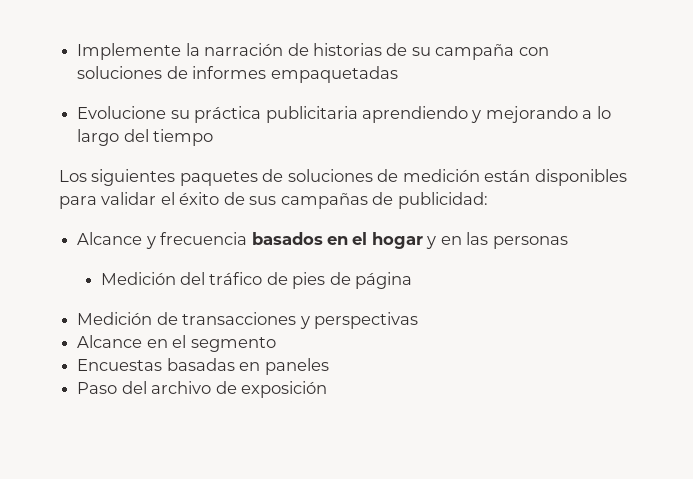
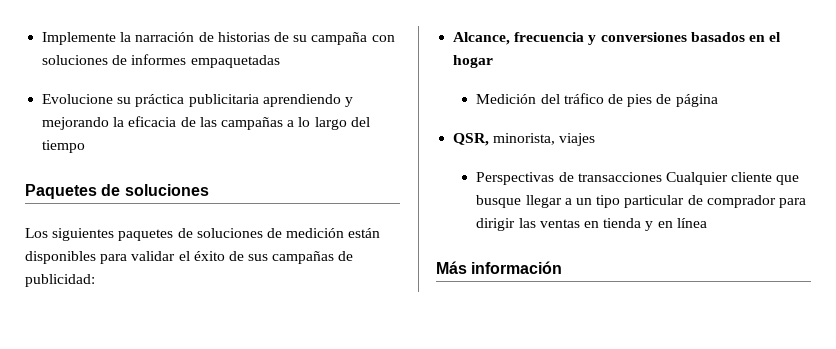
- Evolucione su práctica publicitaria aprendiendo y mejorando a lo largo del tiempo
+ Evolucione su práctica publicitaria aprendiendo y mejorando la eficacia de las campañas a lo largo del tiempo
+ Paquetes de soluciones
- Alcance y frecuencia basados en el hogar y en las personas
+ Alcance, frecuencia y conversiones basados en el hogar
- Medición de transacciones y perspectivas
- Alcance en el segmento
- Encuestas basadas en paneles
- Paso del archivo de exposición
+ QSR, minorista, viajes
+ Perspectivas de transacciones Cualquier cliente que busque llegar a un tipo particular de comprador para dirigir las ventas en tienda y en línea
+ Más información

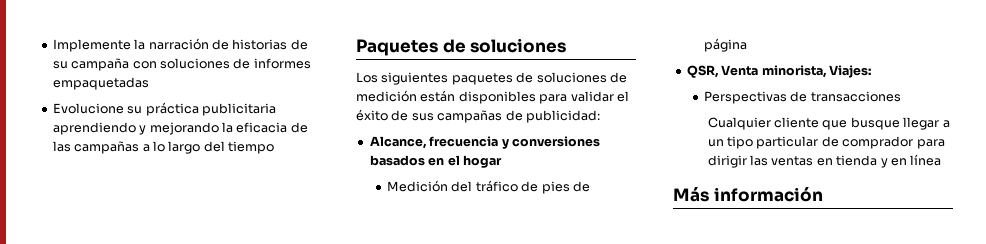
- QSR, minorista, viajes
+ QSR, Venta minorista, Viajes:
- Perspectivas de transacciones Cualquier cliente que busque llegar a un tipo particular de comprador para dirigir las ventas en tienda y en línea
+ Perspectivas de transacciones
+ Cualquier cliente que busque llegar a un tipo particular de comprador para dirigir las ventas en tienda y en línea

